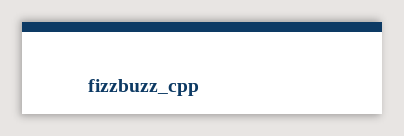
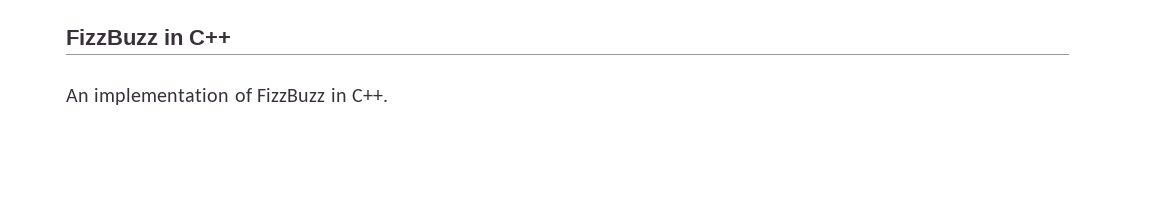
- fizzbuzz_cpp
+ FizzBuzz in C++
+ An implementation of FizzBuzz in C++.

